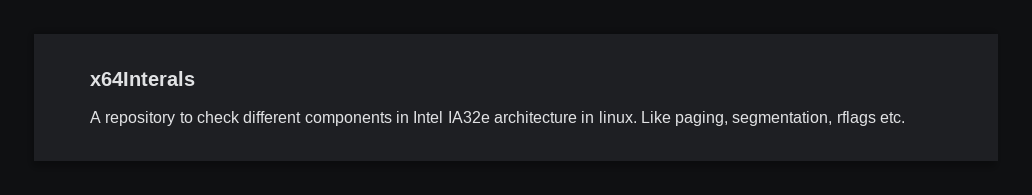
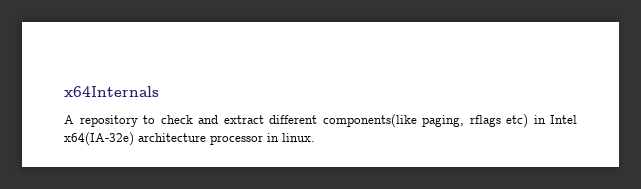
- x64Interals
+ x64Internals
- A repository to check different components in Intel IA32e architecture in linux. Like paging, segmentation, rflags etc.
+ A repository to check and extract different components(like paging, rflags etc) in Intel x64(IA-32e) architecture processor in linux.

